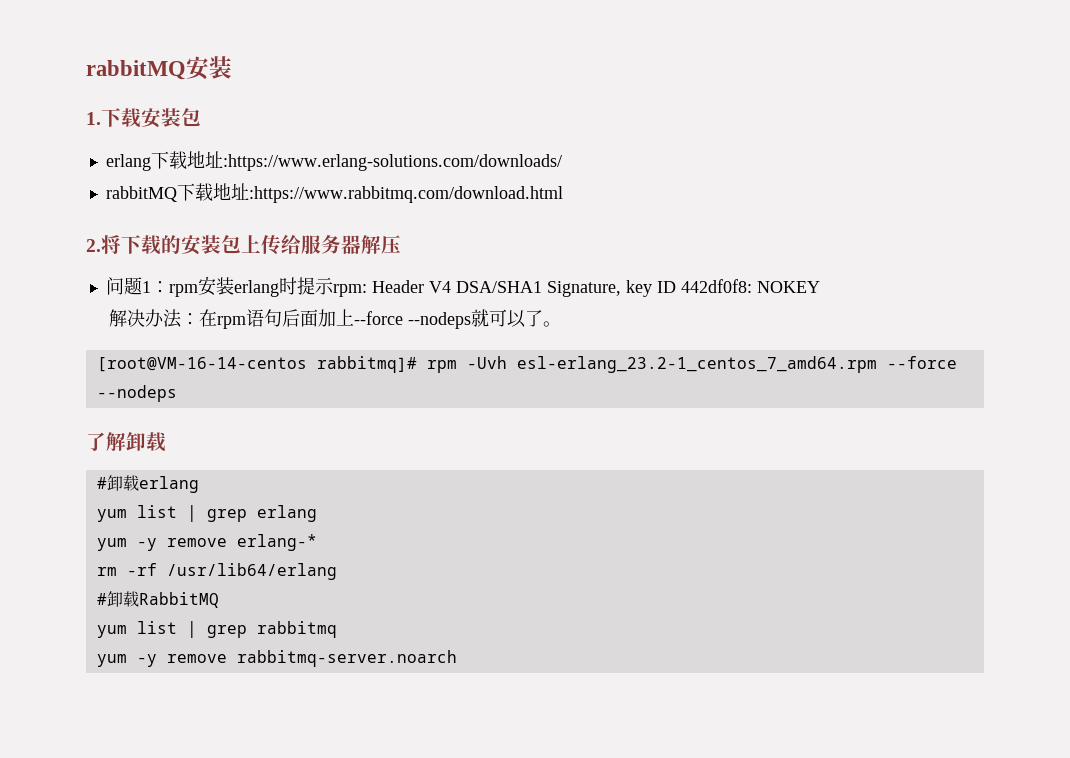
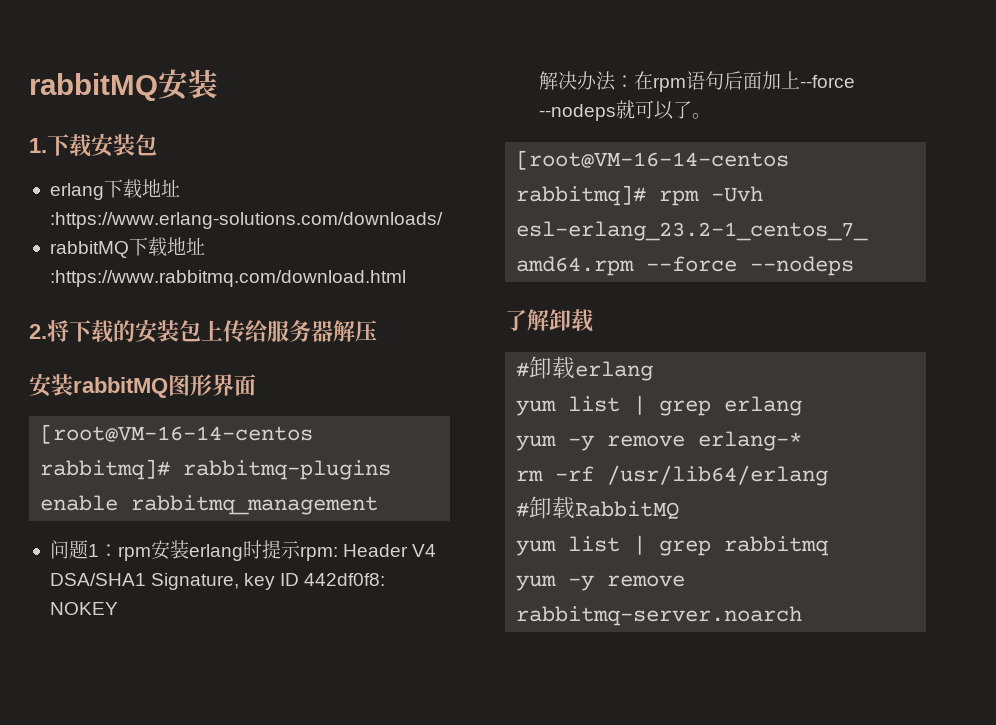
+ 安装rabbitMQ图形界面
+ [root@VM-16-14-centos rabbitmq]# rabbitmq-plugins enable rabbitmq_management

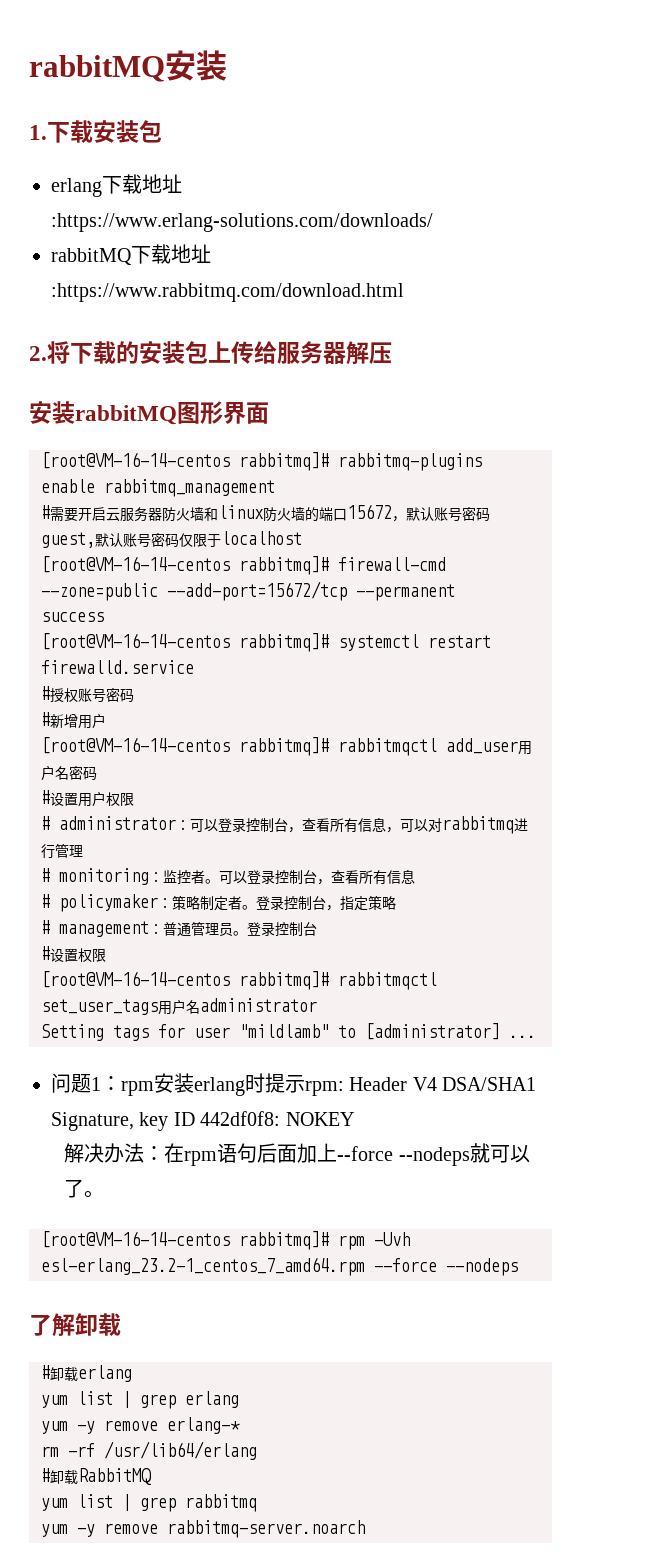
+ #需要开启云服务器防火墙和linux防火墙的端口15672，默认账号密码guest,默认账号密码仅限于localhost
+ [root@VM-16-14-centos rabbitmq]# firewall-cmd --zone=public --add-port=15672/tcp --permanent
+ success
+ [root@VM-16-14-centos rabbitmq]# systemctl restart firewalld.service
+ #授权账号密码
+ #新增用户
+ [root@VM-16-14-centos rabbitmq]# rabbitmqctl add_user用户名密码
+ #设置用户权限
+ # administrator：可以登录控制台，查看所有信息，可以对rabbitmq进行管理
+ # monitoring：监控者。可以登录控制台，查看所有信息
+ # policymaker：策略制定者。登录控制台，指定策略
+ # management：普通管理员。登录控制台
+ #设置权限
+ [root@VM-16-14-centos rabbitmq]# rabbitmqctl set_user_tags用户名administrator
+ Setting tags for user "mildlamb" to [administrator] ...

